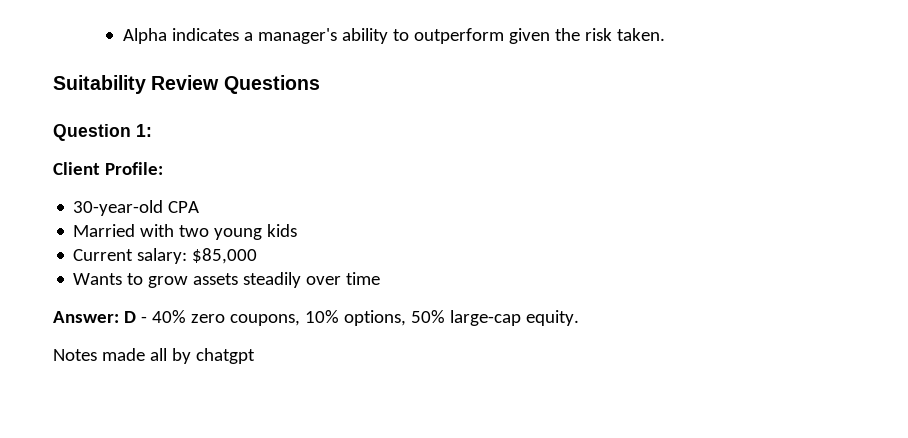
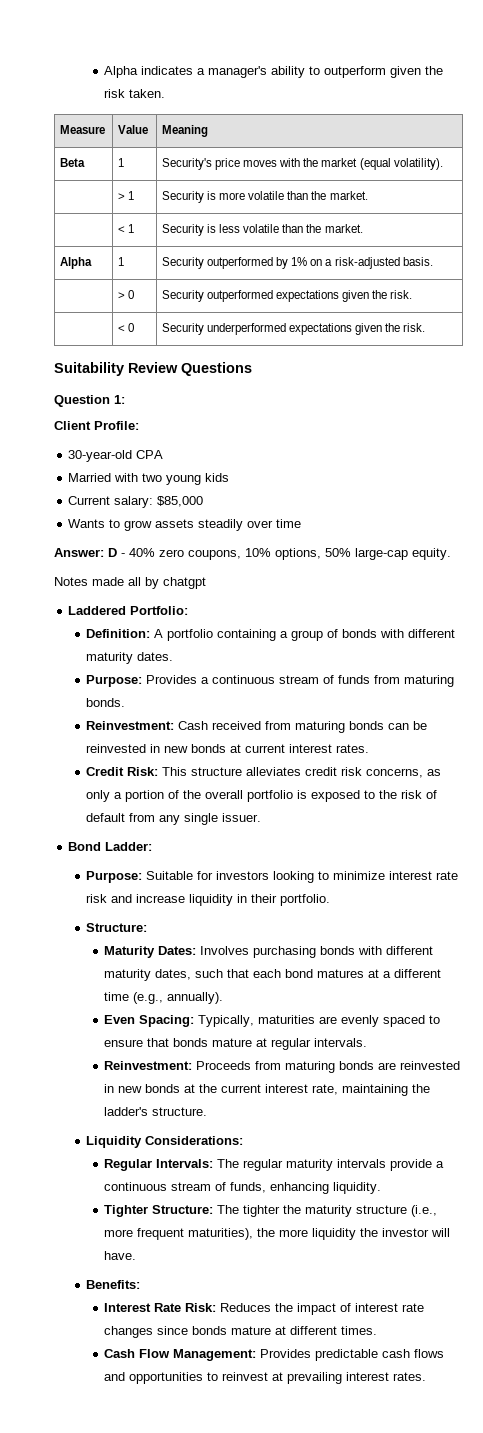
+ Measure | Value | Meaning
+ Beta | 1 | Security's price moves with the market (equal volatility).
+ | > 1 | Security is more volatile than the market.
+ | < 1 | Security is less volatile than the market.
+ Alpha | 1 | Security outperformed by 1% on a risk-adjusted basis.
+ | > 0 | Security outperformed expectations given the risk.
+ | < 0 | Security underperformed expectations given the risk.
+ Laddered Portfolio:
+ Definition: A portfolio containing a group of bonds with different maturity dates.
+ Purpose: Provides a continuous stream of funds from maturing bonds.
+ Reinvestment: Cash received from maturing bonds can be reinvested in new bonds at current interest rates.
+ Credit Risk: This structure alleviates credit risk concerns, as only a portion of the overall portfolio is exposed to the risk of default from any single issuer.
+ Bond Ladder:
+ Purpose: Suitable for investors looking to minimize interest rate risk and increase liquidity in their portfolio.
+ Structure:
+ Maturity Dates: Involves purchasing bonds with different maturity dates, such that each bond matures at a different time (e.g., annually).
+ Even Spacing: Typically, maturities are evenly spaced to ensure that bonds mature at regular intervals.
+ Reinvestment: Proceeds from maturing bonds are reinvested in new bonds at the current interest rate, maintaining the ladder's structure.
+ Liquidity Considerations:
+ Regular Intervals: The regular maturity intervals provide a continuous stream of funds, enhancing liquidity.
+ Tighter Structure: The tighter the maturity structure (i.e., more frequent maturities), the more liquidity the investor will have.
+ Benefits:
+ Interest Rate Risk: Reduces the impact of interest rate changes since bonds mature at different times.
+ Cash Flow Management: Provides predictable cash flows and opportunities to reinvest at prevailing interest rates.

